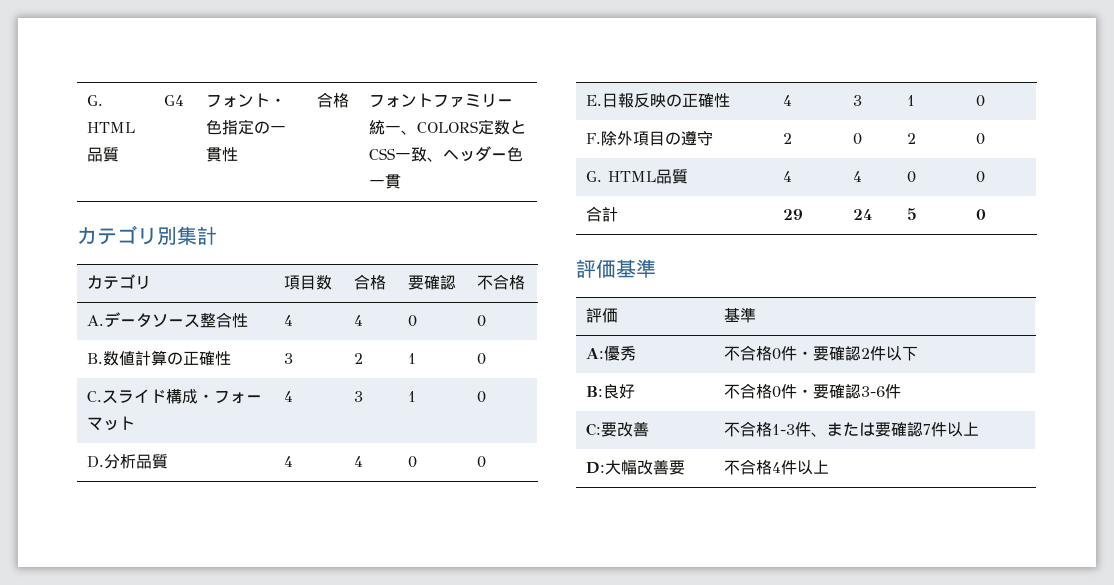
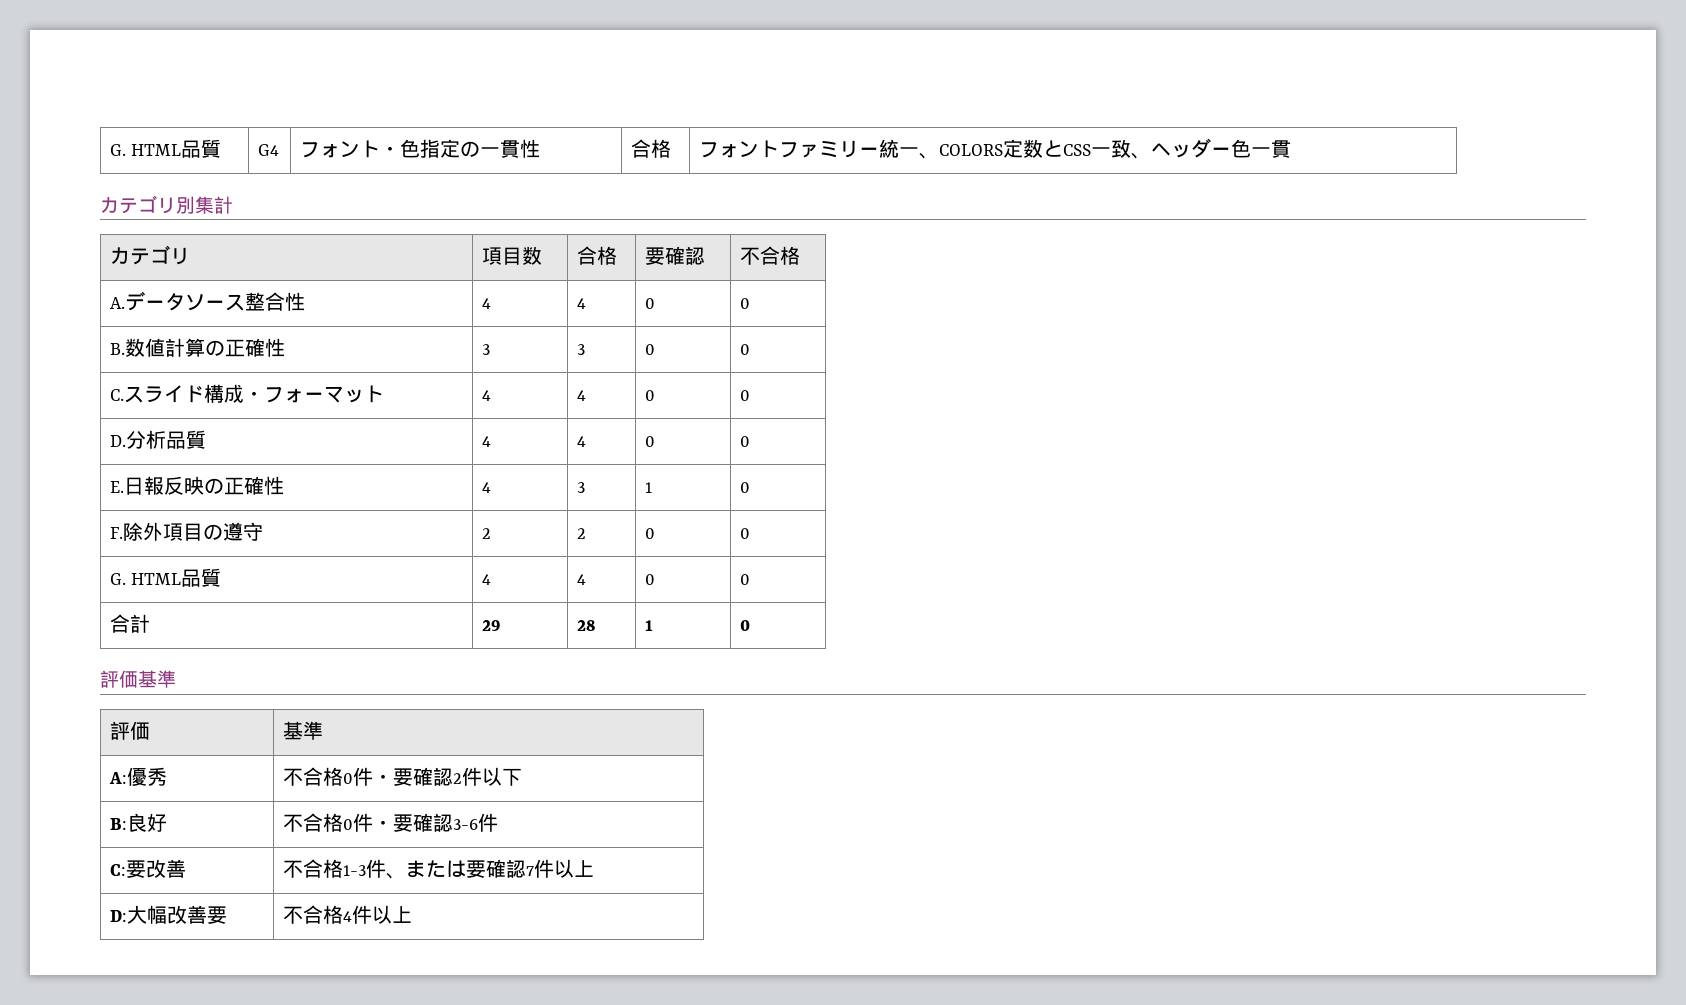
- B.数値計算の正確性 | 3 | 2 | 1 | 0
+ B.数値計算の正確性 | 3 | 3 | 0 | 0
- C.スライド構成・フォーマット | 4 | 3 | 1 | 0
+ C.スライド構成・フォーマット | 4 | 4 | 0 | 0
- F.除外項目の遵守 | 2 | 0 | 2 | 0
+ F.除外項目の遵守 | 2 | 2 | 0 | 0
- 合計 | 29 | 24 | 5 | 0
+ 合計 | 29 | 28 | 1 | 0

